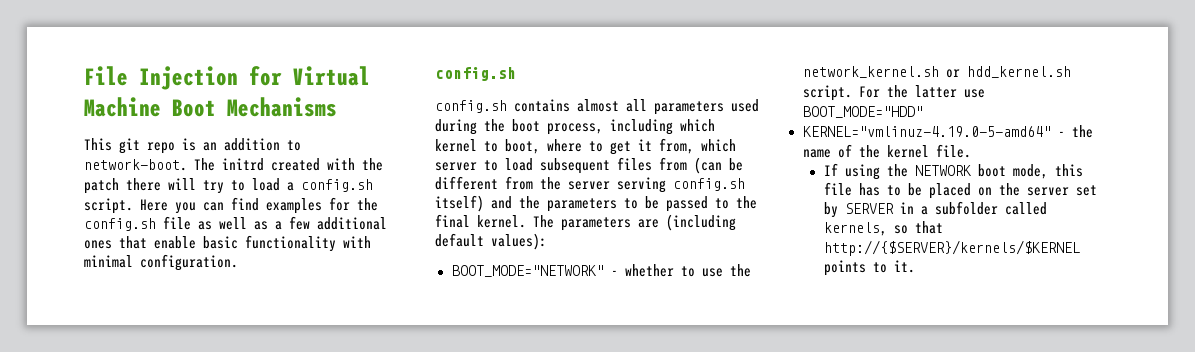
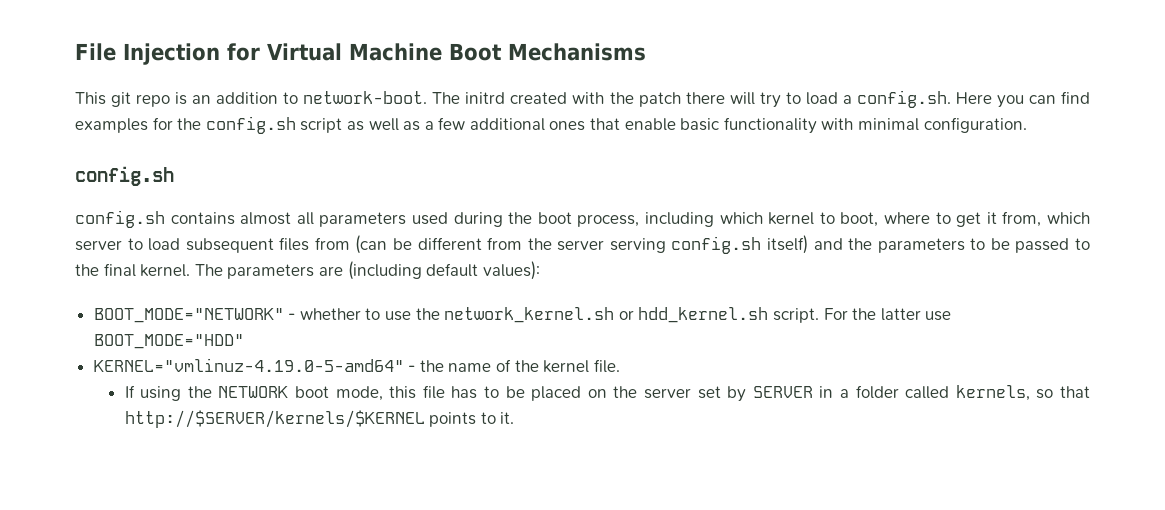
- The initrd created with the patch there will try to load a config.sh script. Here you can find examples for the config.sh file as well as a few additional ones that enable basic functionality with minimal configuration.
+ The initrd created with the patch there will try to load a config.sh. Here you can find examples for the config.sh script as well as a few additional ones that enable basic functionality with minimal configuration.
- If using the NETWORK boot mode, this file has to be placed on the server set by SERVER in a subfolder called kernels, so that http://{$SERVER}/kernels/$KERNEL points to it.
+ If using the NETWORK boot mode, this file has to be placed on the server set by SERVER in a folder called kernels, so that http://$SERVER/kernels/$KERNEL points to it.

